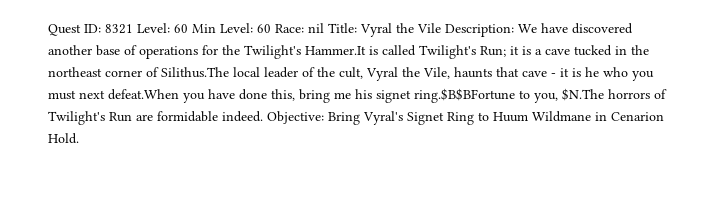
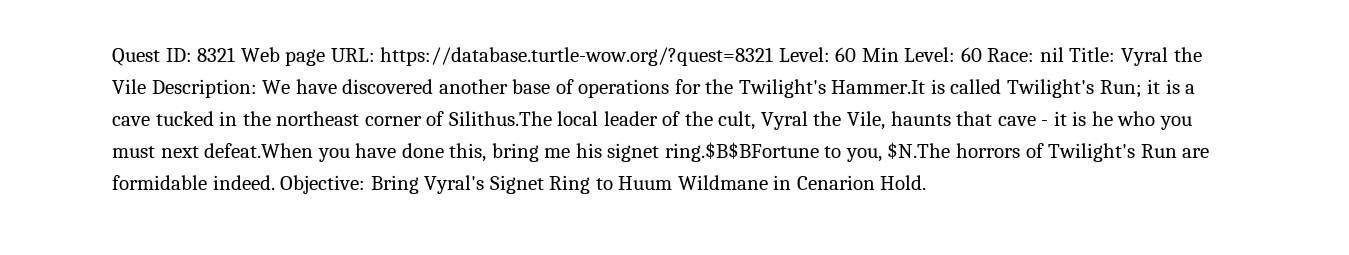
- 8321 Level:
+ 8321 Web page URL: https://database.turtle-wow.org/?quest=8321 Level:

